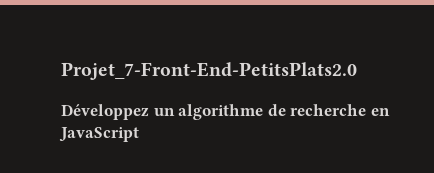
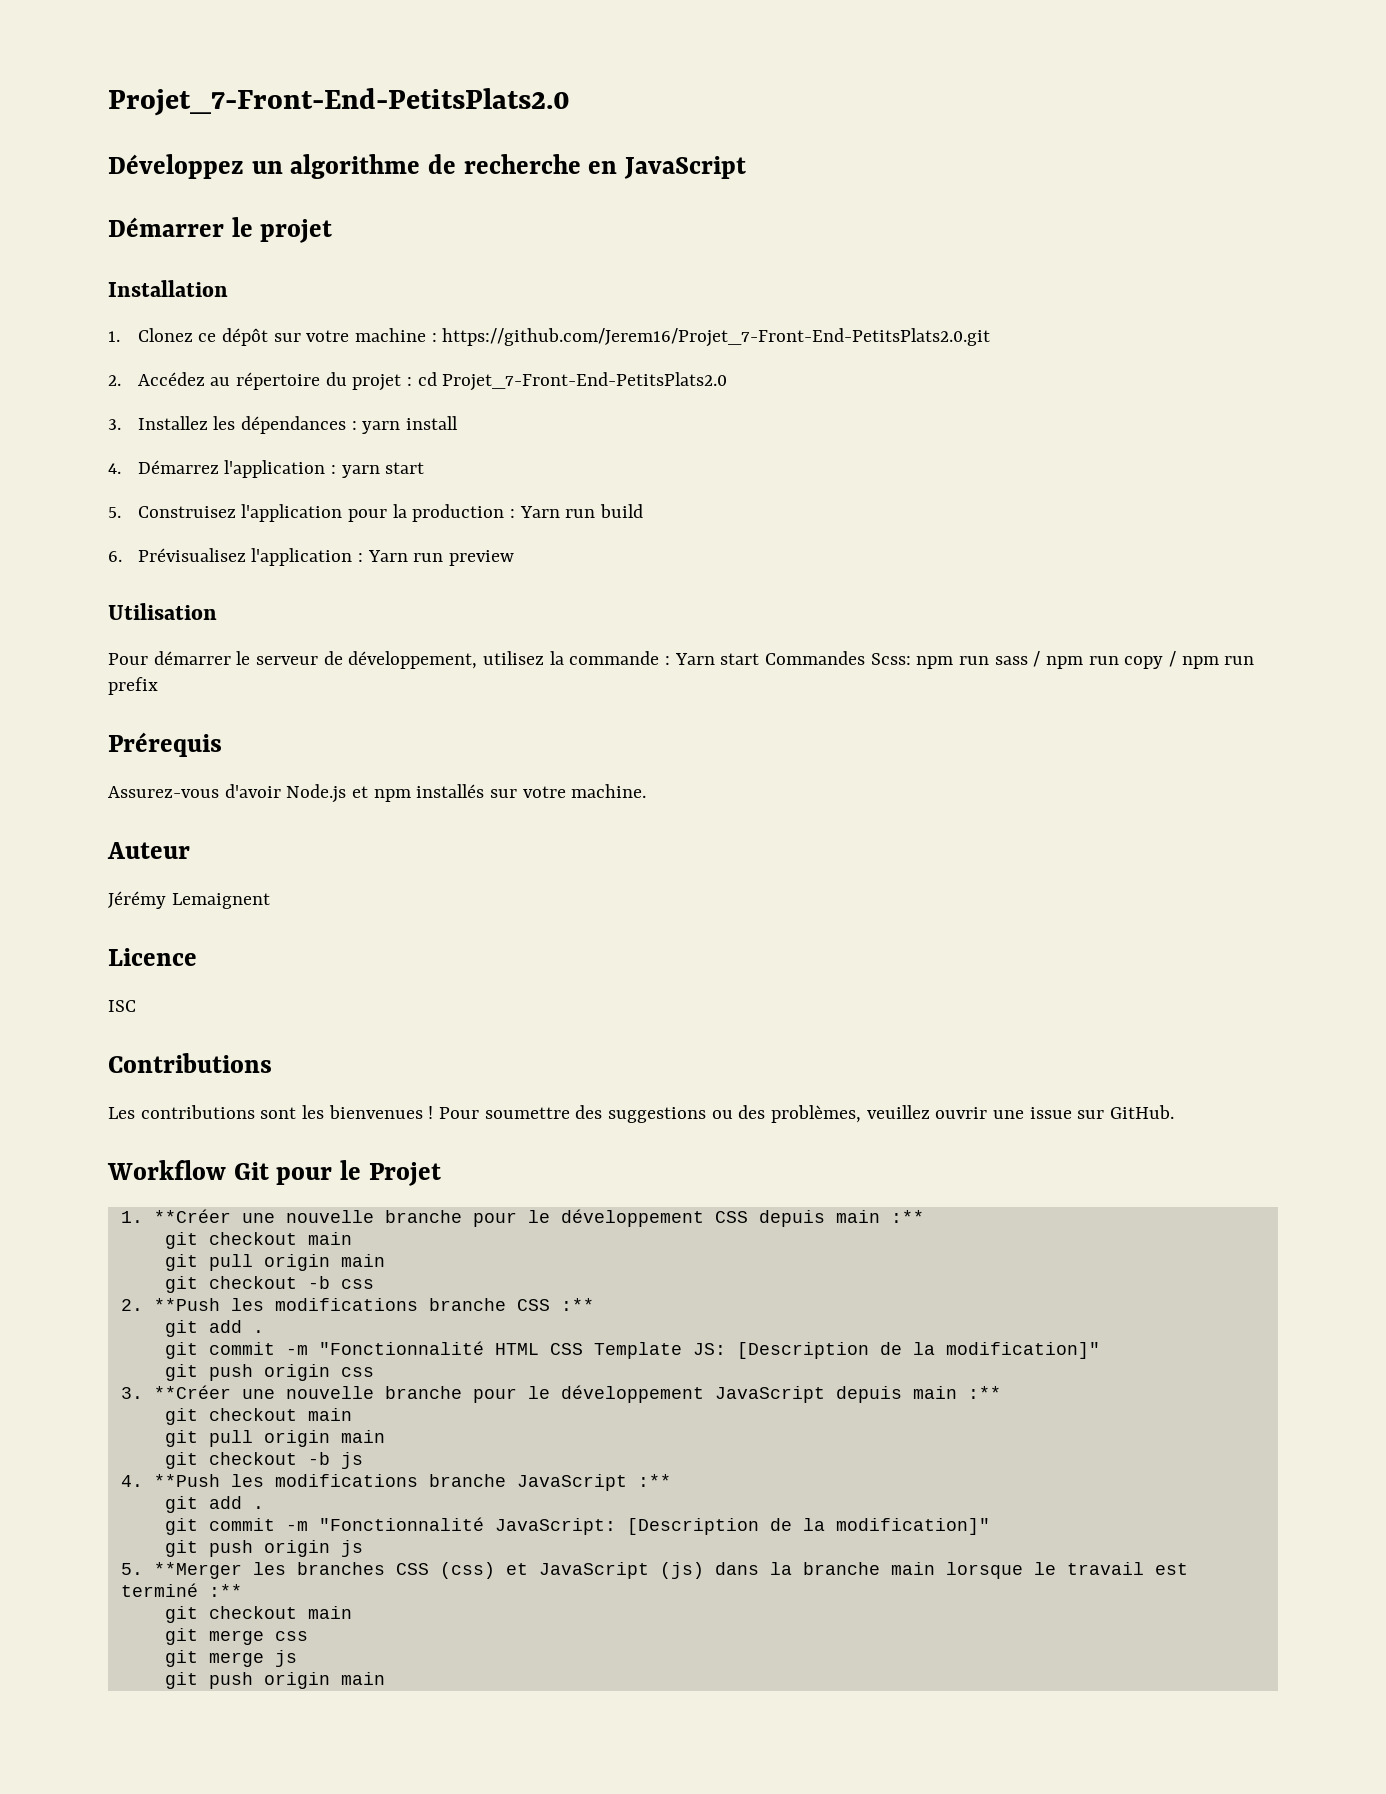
+ Démarrer le projet
+ Installation
+ 1. Clonez ce dépôt sur votre machine : https://github.com/Jerem16/Projet_7-Front-End-PetitsPlats2.0.git
+ 2. Accédez au répertoire du projet : cd Projet_7-Front-End-PetitsPlats2.0
+ 3. Installez les dépendances : yarn install
+ 4. Démarrez l'application : yarn start
+ 5. Construisez l'application pour la production : Yarn run build
+ 6. Prévisualisez l'application : Yarn run preview
+ Utilisation
+ Pour démarrer le serveur de développement, utilisez la commande : Yarn start Commandes Scss: npm run sass / npm run copy / npm run prefix
+ Prérequis
+ Assurez-vous d'avoir Node.js et npm installés sur votre machine.
+ Auteur
+ Jérémy Lemaignent
+ Licence
+ ISC
+ Contributions
+ Les contributions sont les bienvenues ! Pour soumettre des suggestions ou des problèmes, veuillez ouvrir une issue sur GitHub.
+ Workflow Git pour le Projet
+ 1. **Créer une nouvelle branche pour le développement CSS depuis main :**
+ git checkout main
+ git pull origin main
+ git checkout -b css
+ 2. **Push les modifications branche CSS :**
+ git add .
+ git commit -m "Fonctionnalité HTML CSS Template JS: [Description de la modification]"
+ git push origin css
+ 3. **Créer une nouvelle branche pour le développement JavaScript depuis main :**
+ git checkout main
+ git pull origin main
+ git checkout -b js
+ 4. **Push les modifications branche JavaScript :**
+ git add .
+ git commit -m "Fonctionnalité JavaScript: [Description de la modification]"
+ git push origin js
+ 5. **Merger les branches CSS (css) et JavaScript (js) dans la branche main lorsque le travail est terminé :**
+ git checkout main
+ git merge css
+ git merge js
+ git push origin main

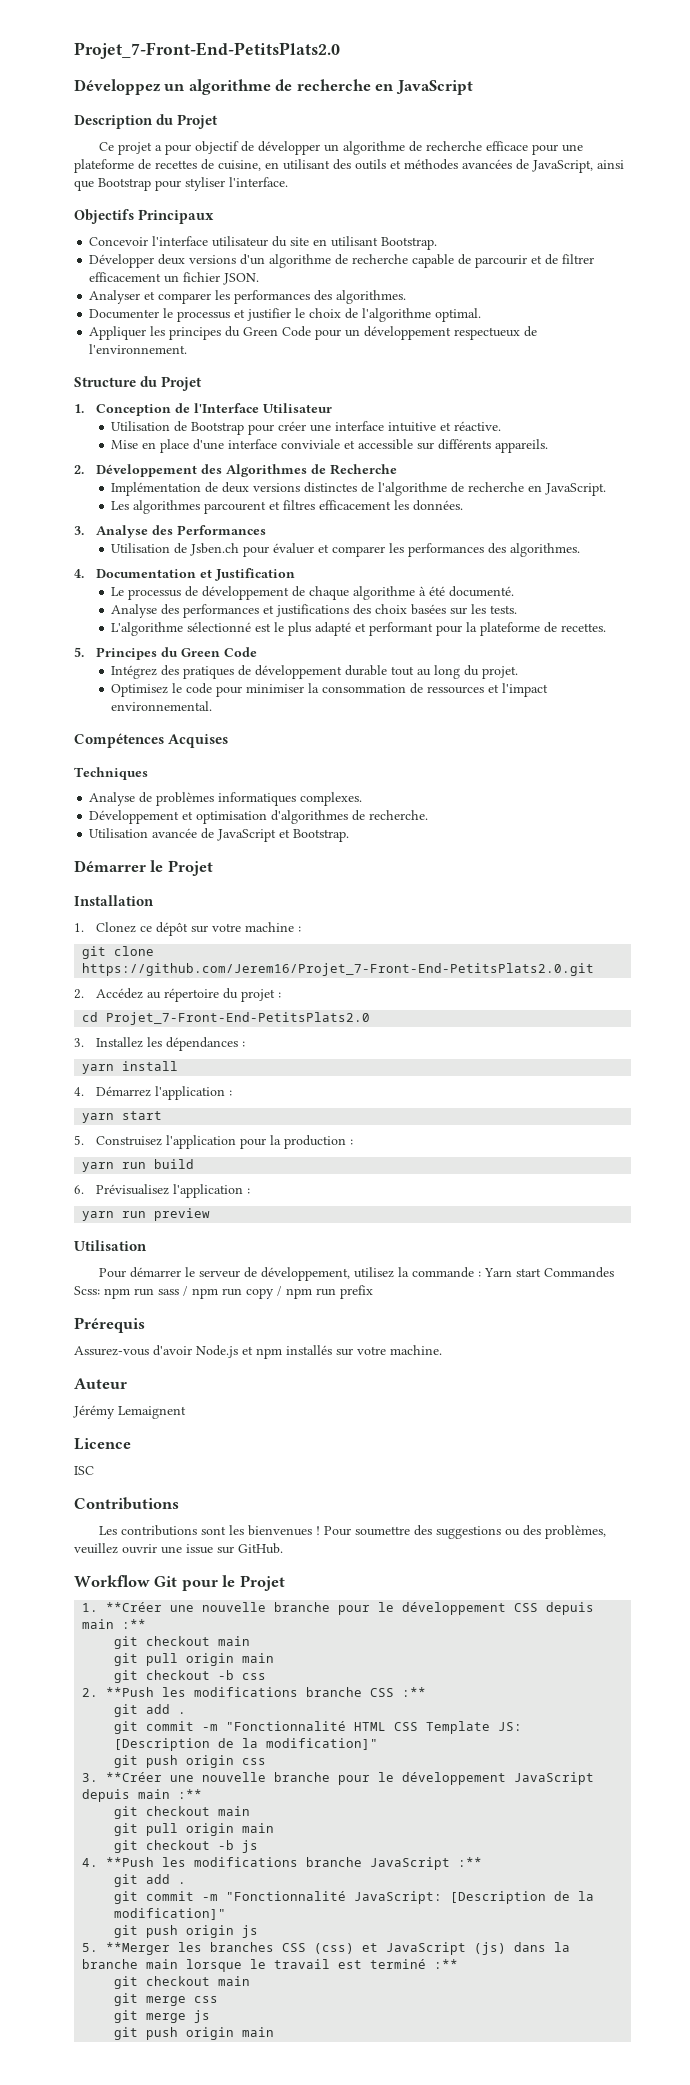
+ Description du Projet
+ Ce projet a pour objectif de développer un algorithme de recherche efficace pour une plateforme de recettes de cuisine, en utilisant des outils et méthodes avancées de JavaScript, ainsi que Bootstrap pour styliser l'interface.
+ Objectifs Principaux
+ Concevoir l'interface utilisateur du site en utilisant Bootstrap.
+ Développer deux versions d'un algorithme de recherche capable de parcourir et de filtrer efficacement un fichier JSON.
+ Analyser et comparer les performances des algorithmes.
+ Documenter le processus et justifier le choix de l'algorithme optimal.
+ Appliquer les principes du Green Code pour un développement respectueux de l'environnement.
+ Structure du Projet
+ 1. Conception de l'Interface Utilisateur
+ Utilisation de Bootstrap pour créer une interface intuitive et réactive.
+ Mise en place d'une interface conviviale et accessible sur différents appareils.
+ 2. Développement des Algorithmes de Recherche
+ Implémentation de deux versions distinctes de l'algorithme de recherche en JavaScript.
+ Les algorithmes parcourent et filtres efficacement les données.
+ 3. Analyse des Performances
+ Utilisation de Jsben.ch pour évaluer et comparer les performances des algorithmes.
+ 4. Documentation et Justification
+ Le processus de développement de chaque algorithme à été documenté.
+ Analyse des performances et justifications des choix basées sur les tests.
+ L'algorithme sélectionné est le plus adapté et performant pour la plateforme de recettes.
+ 5. Principes du Green Code
+ Intégrez des pratiques de développement durable tout au long du projet.
+ Optimisez le code pour minimiser la consommation de ressources et l'impact environnemental.
+ Compétences Acquises
+ Techniques
+ Analyse de problèmes informatiques complexes.
+ Développement et optimisation d'algorithmes de recherche.
+ Utilisation avancée de JavaScript et Bootstrap.
- Démarrer le projet
+ Démarrer le Projet
- 1. Clonez ce dépôt sur votre machine : https://github.com/Jerem16/Projet_7-Front-End-PetitsPlats2.0.git
+ 1. Clonez ce dépôt sur votre machine :
+ git clone https://github.com/Jerem16/Projet_7-Front-End-PetitsPlats2.0.git
- 2. Accédez au répertoire du projet : cd Projet_7-Front-End-PetitsPlats2.0
+ 2. Accédez au répertoire du projet :
+ cd Projet_7-Front-End-PetitsPlats2.0
- 3. Installez les dépendances : yarn install
+ 3. Installez les dépendances :
+ yarn install
- 4. Démarrez l'application : yarn start
+ 4. Démarrez l'application :
+ yarn start
- 5. Construisez l'application pour la production : Yarn run build
+ 5. Construisez l'application pour la production :
+ yarn run build
- 6. Prévisualisez l'application : Yarn run preview
+ 6. Prévisualisez l'application :
+ yarn run preview

